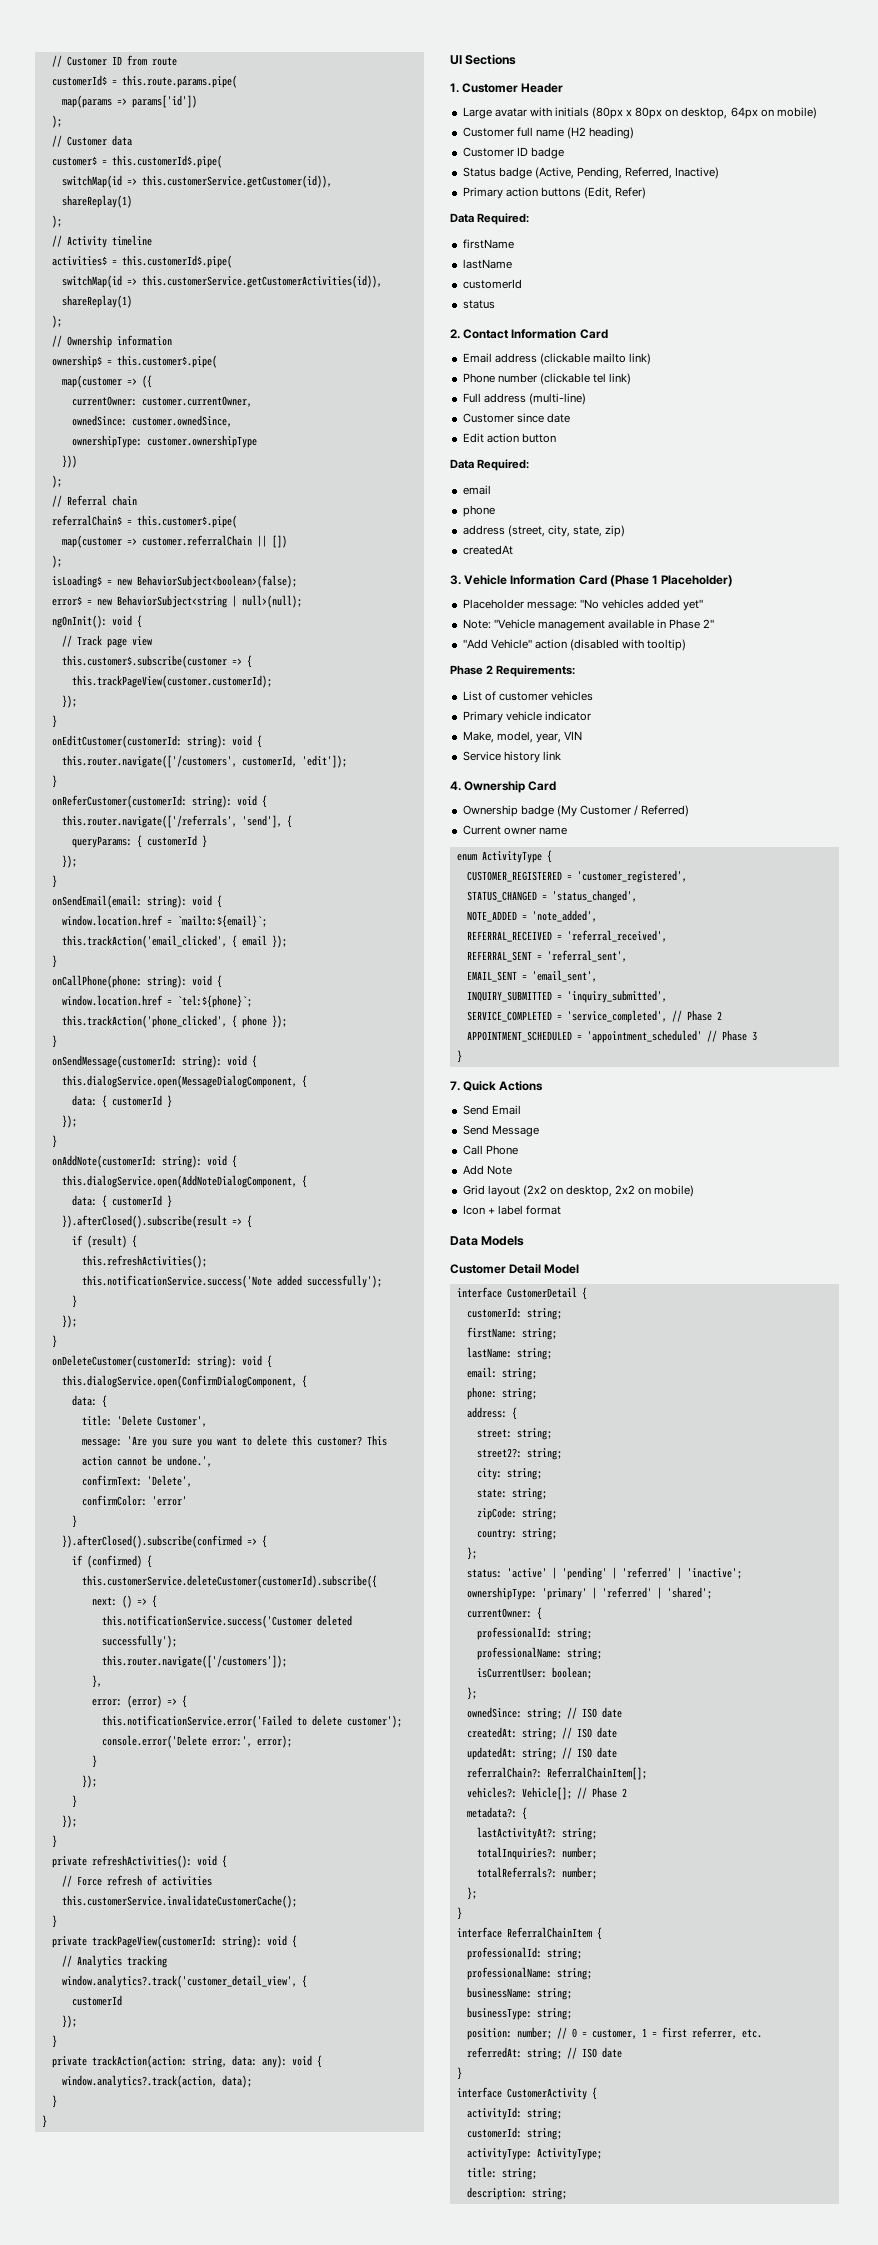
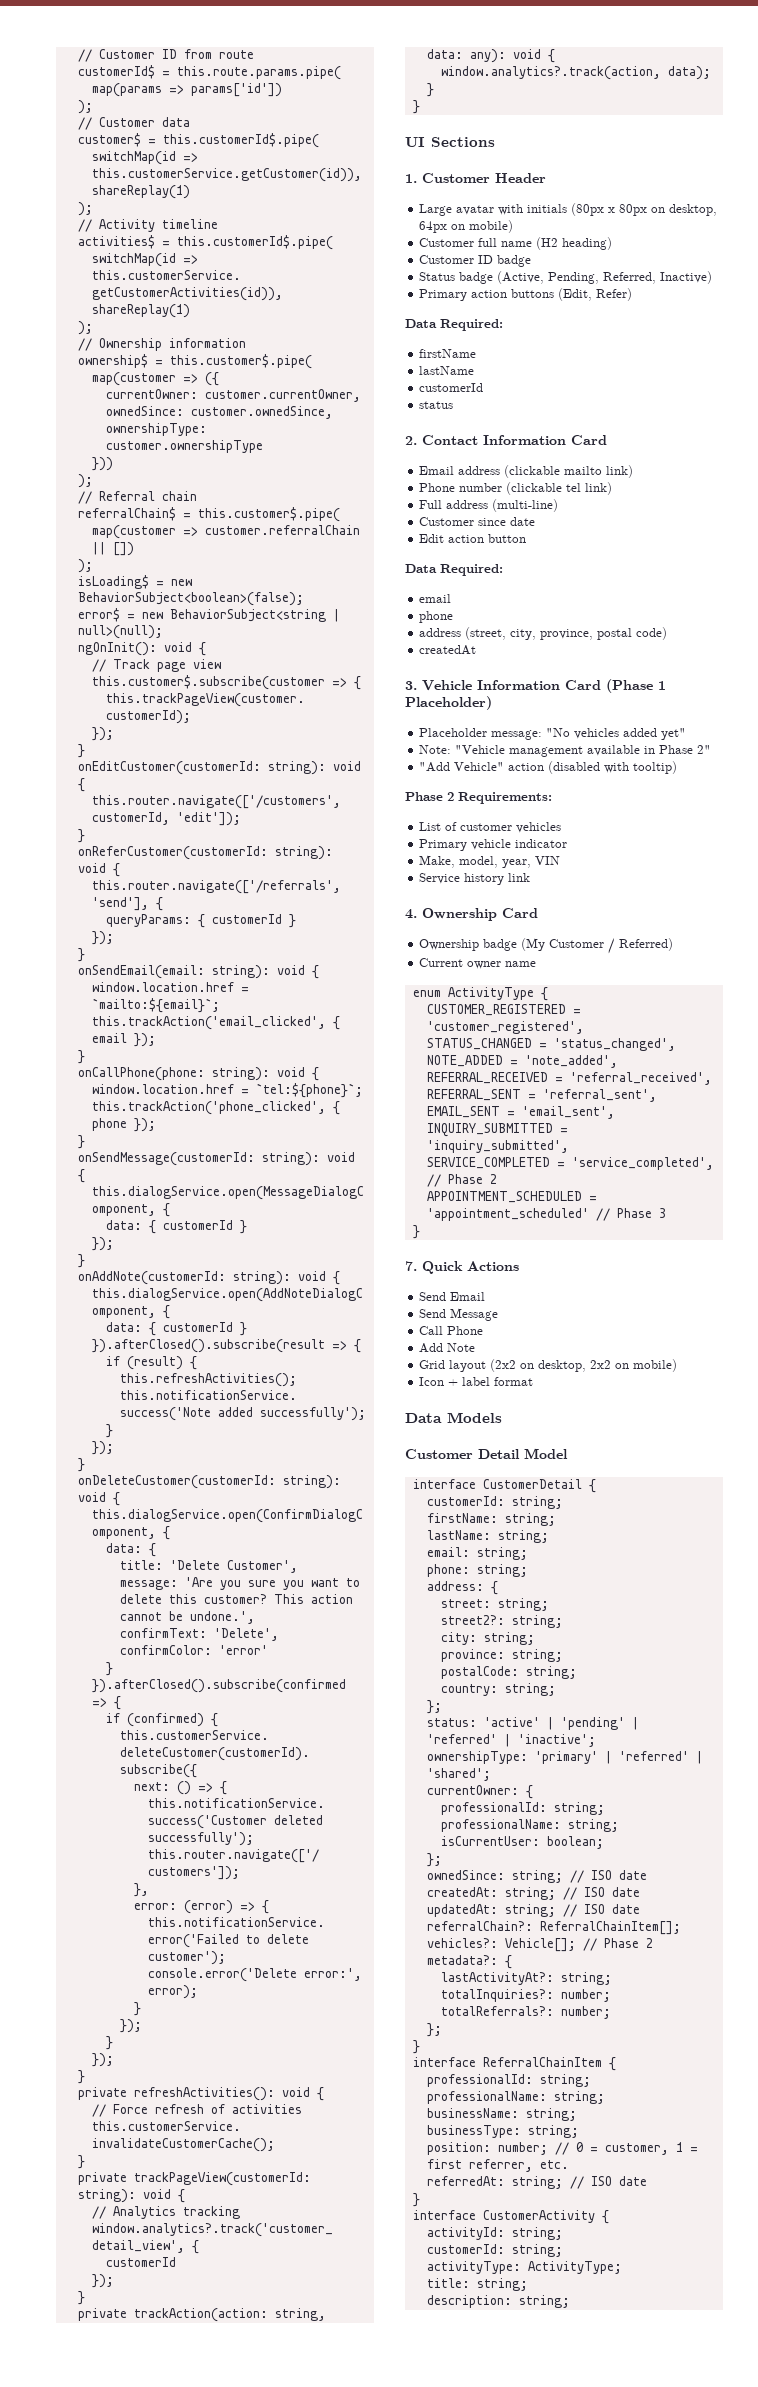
- address (street, city, state, zip)
+ address (street, city, province, postal code)
- state: string;
- zipCode: string;
+ province: string;
+ postalCode: string;

